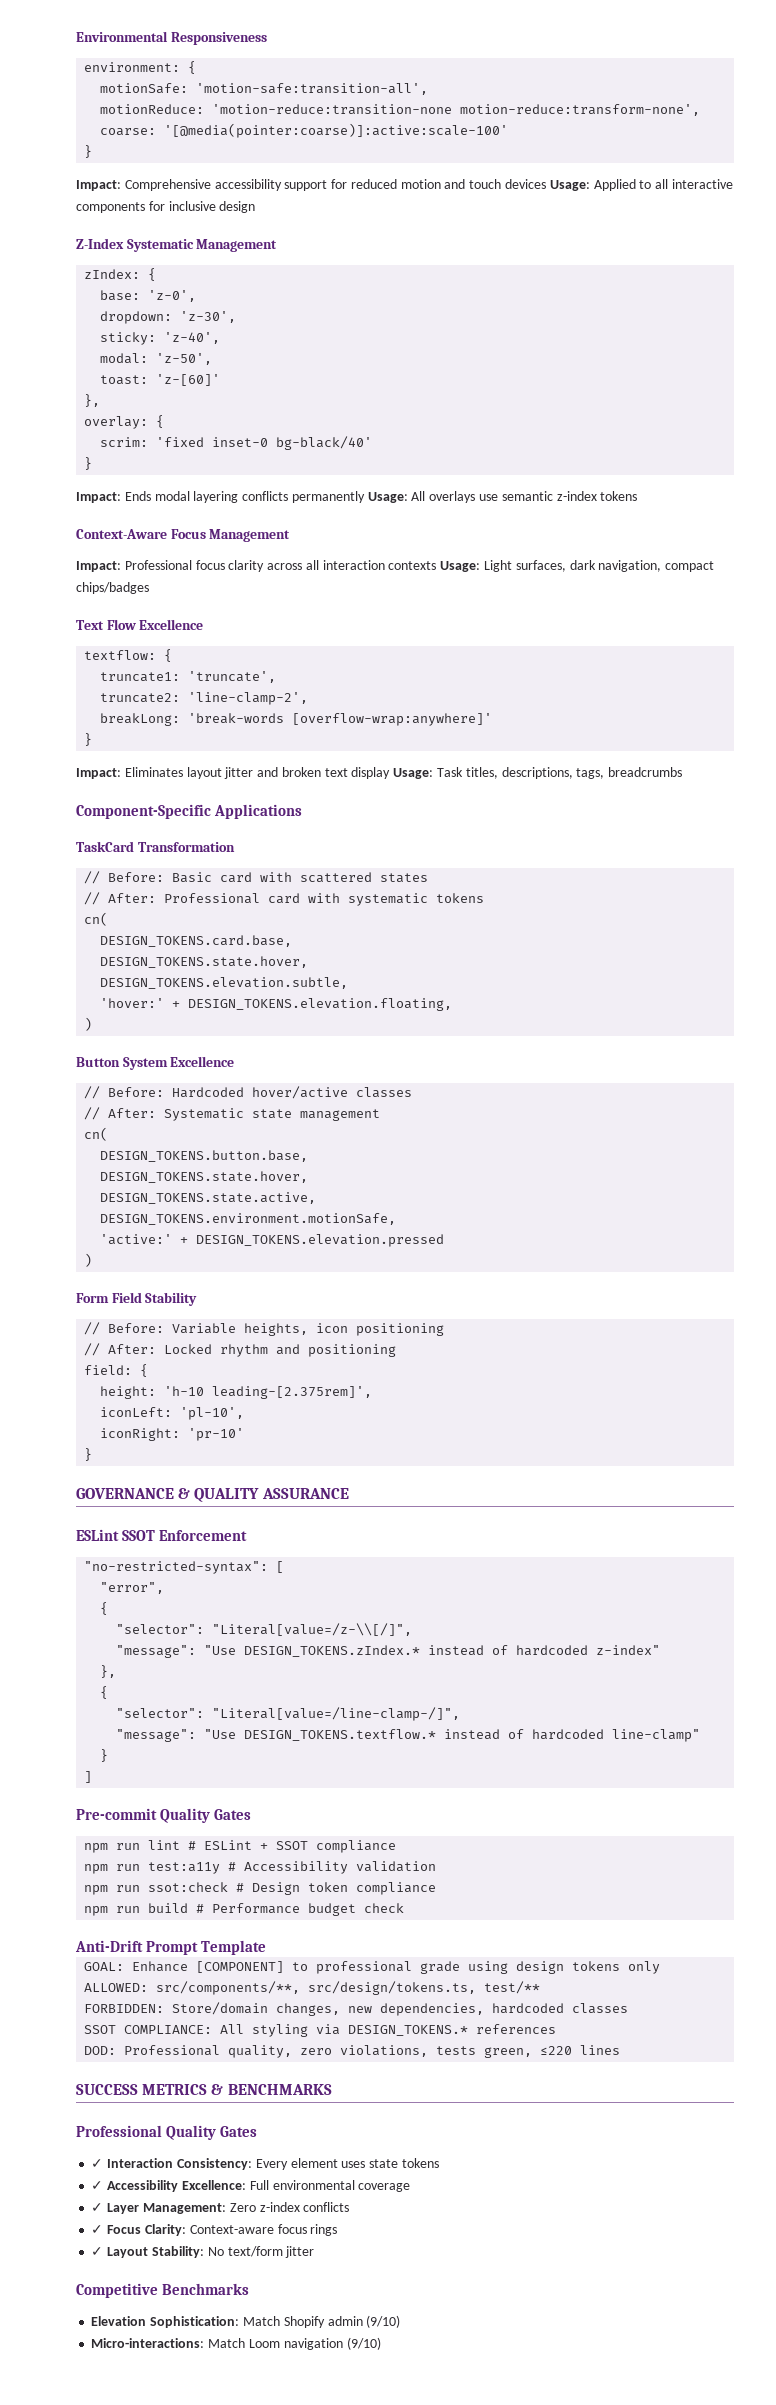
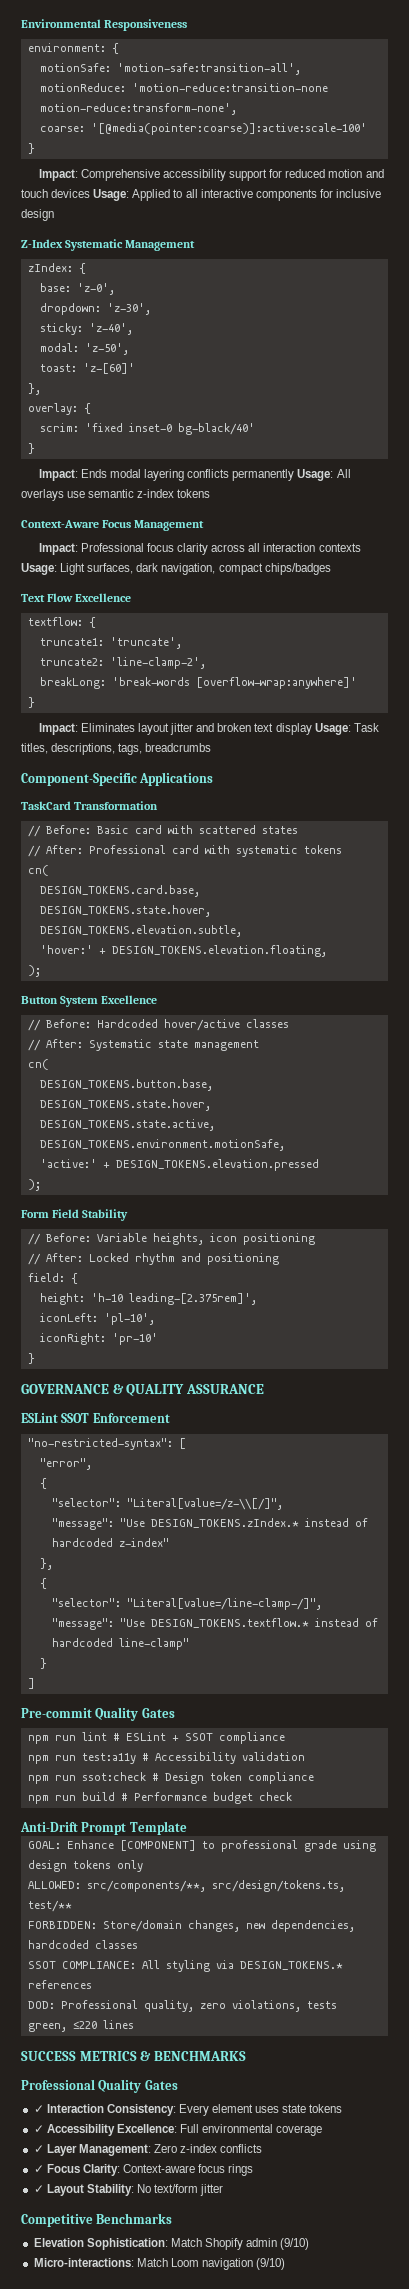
  'hover:' + DESIGN_TOKENS.elevation.floating,
- )
+ );
  'active:' + DESIGN_TOKENS.elevation.pressed
- )
+ );

